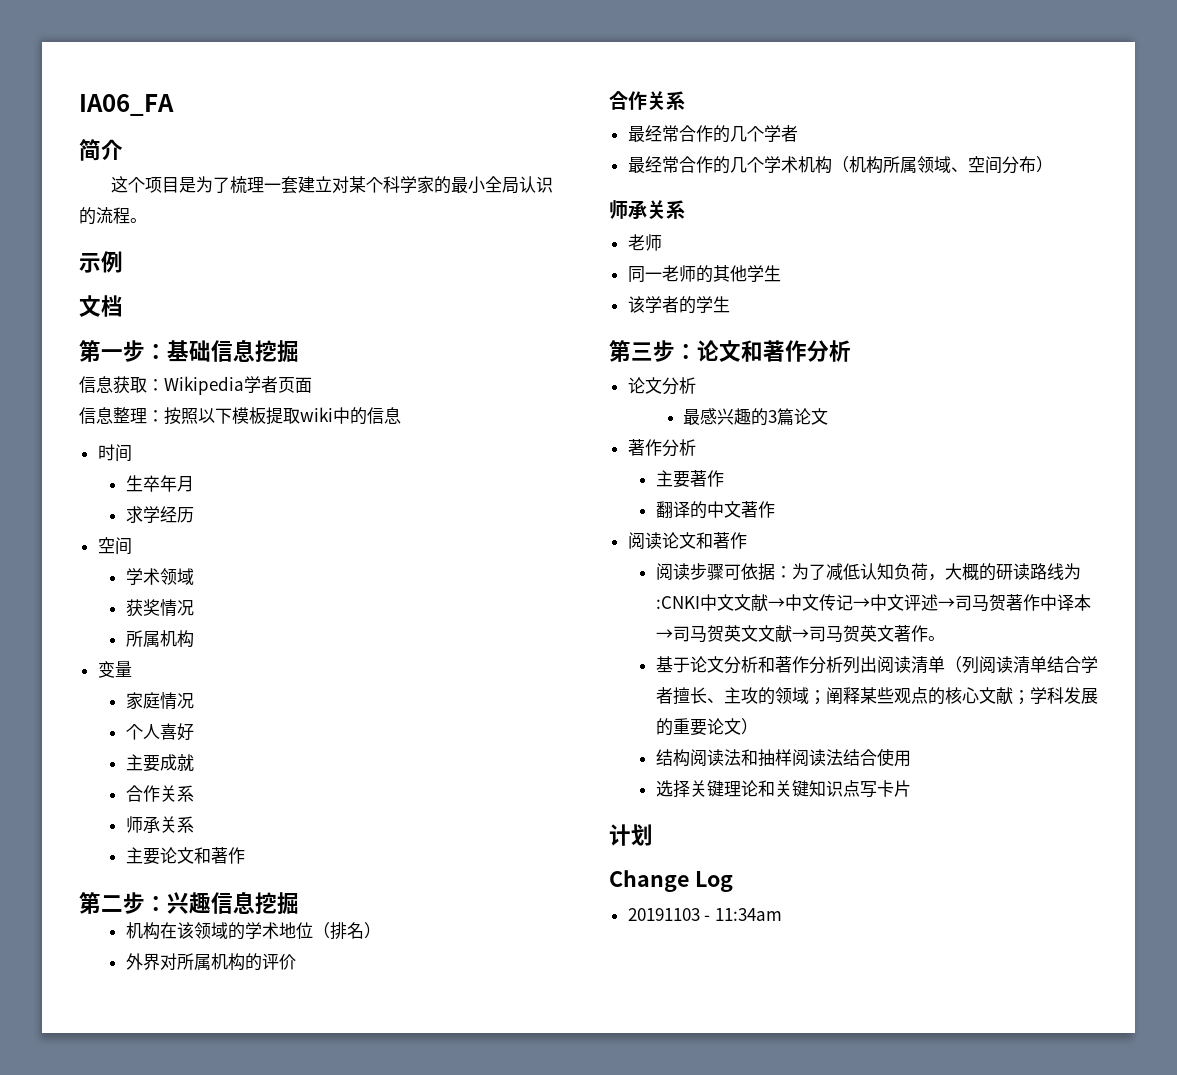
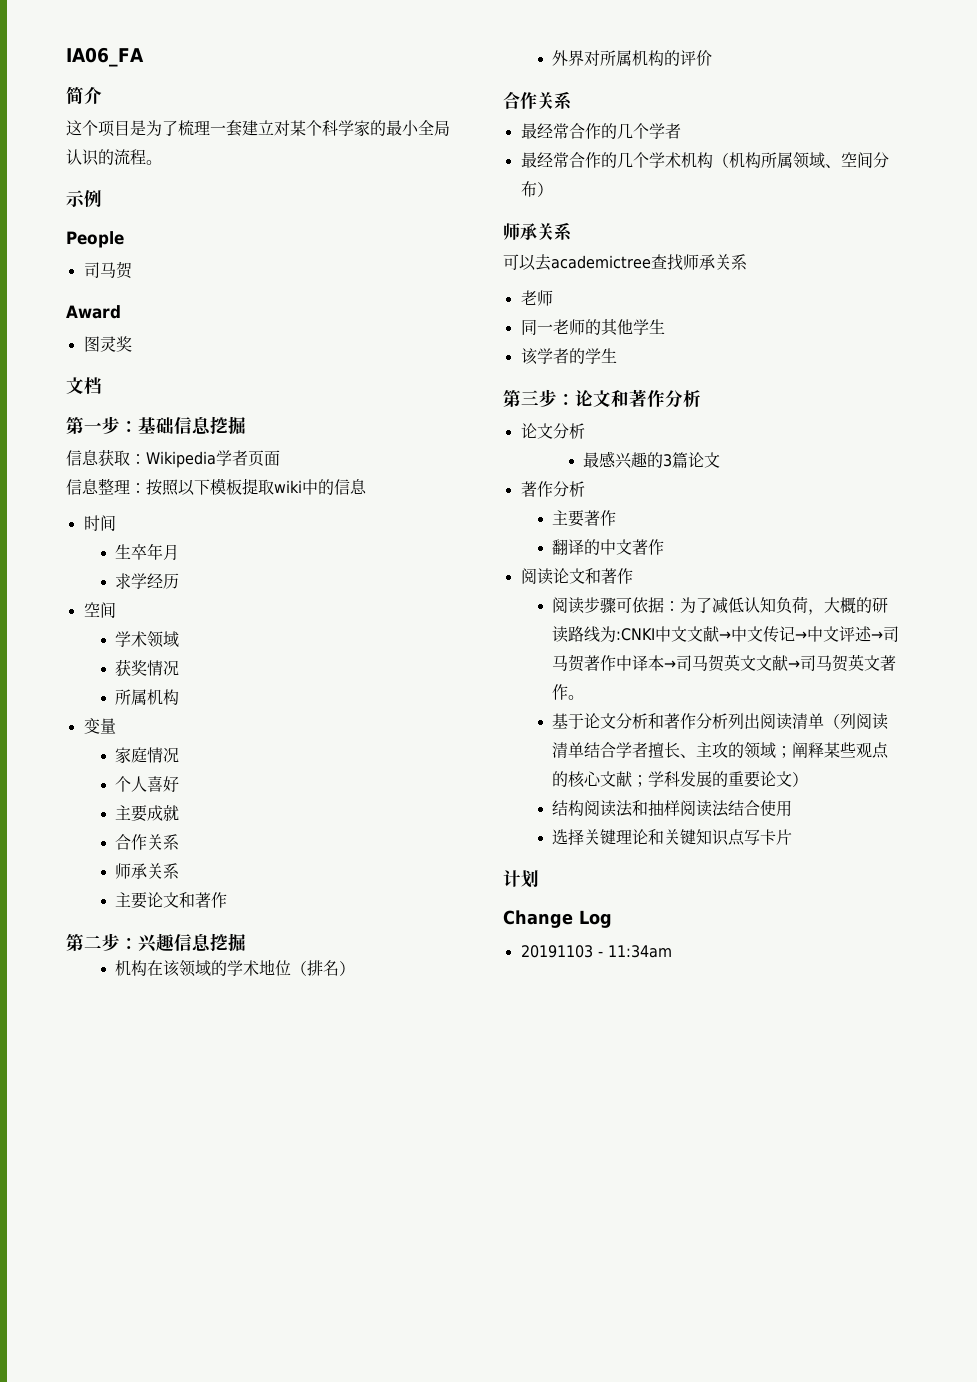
+ People
+ 司马贺
+ Award
+ 图灵奖
+ 可以去academictree查找师承关系

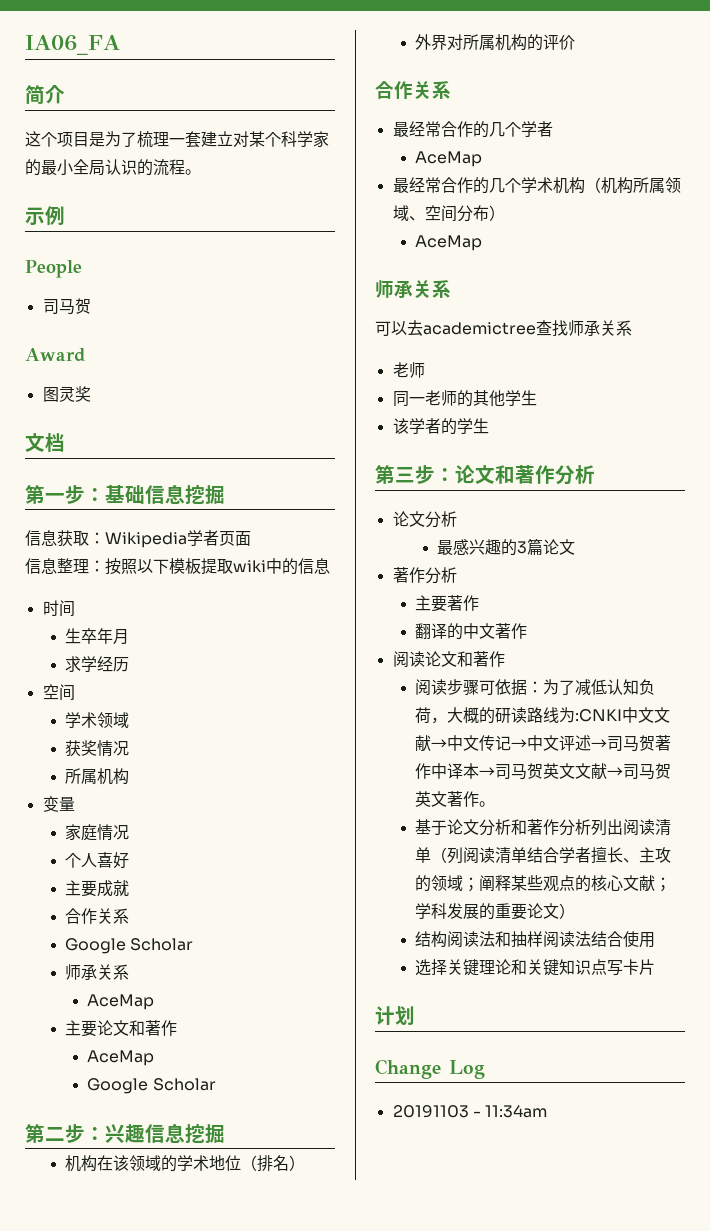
  主要成就
  合作关系
+ Google Scholar
  师承关系
+ AceMap
  主要论文和著作
+ AceMap
+ Google Scholar
  最经常合作的几个学者
+ AceMap
  最经常合作的几个学术机构（机构所属领域、空间分布）
+ AceMap

